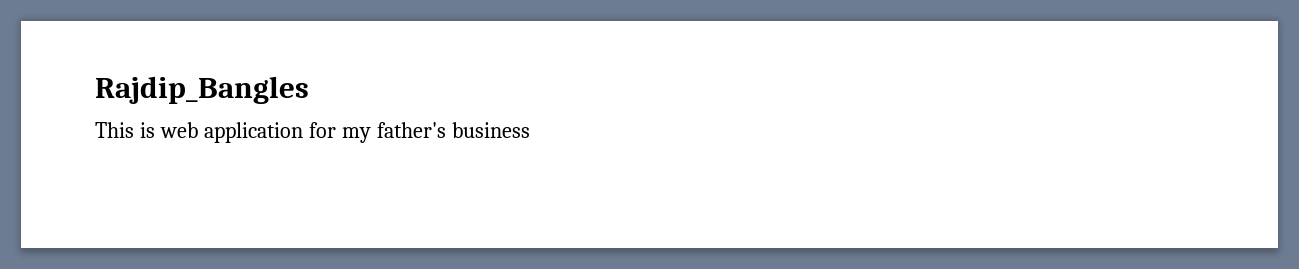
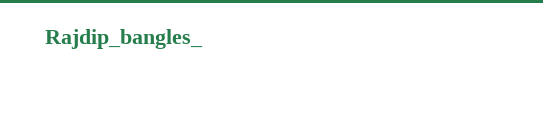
- Rajdip_Bangles
- This is web application for my father's business
+ Rajdip_bangles_

